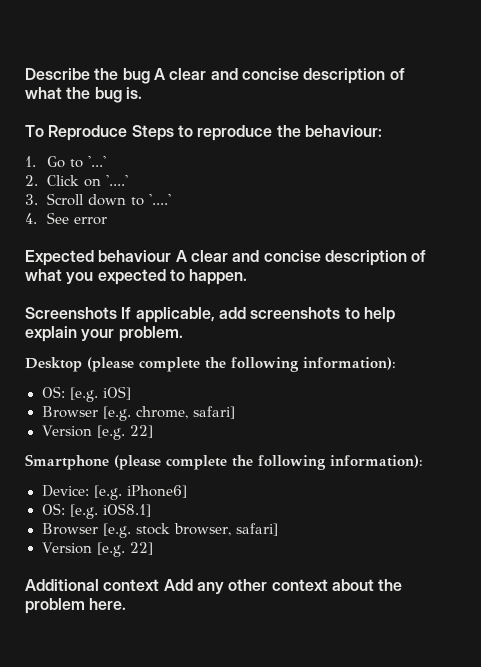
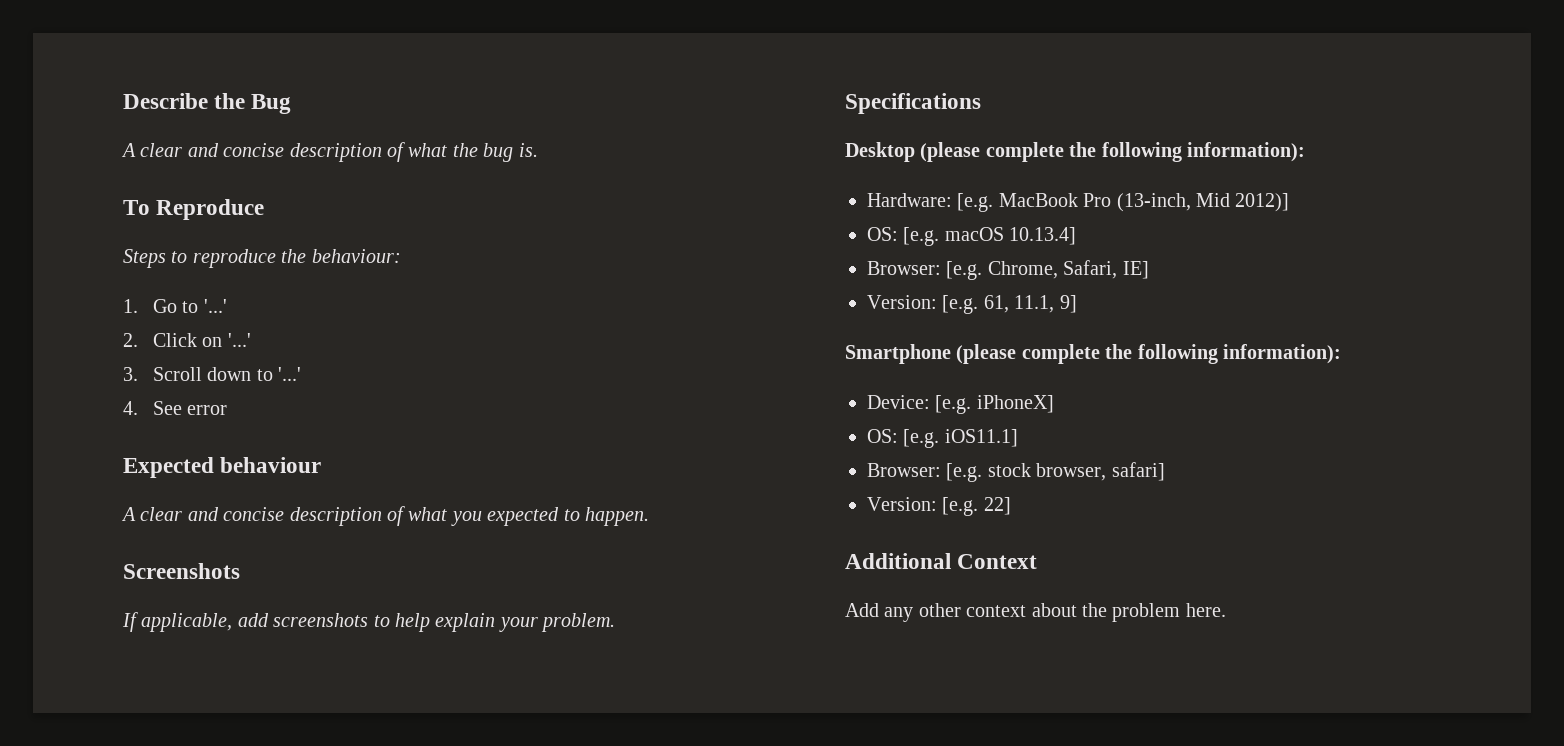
- Describe the bug A clear and concise description of what the bug is.
+ Describe the Bug
+ A clear and concise description of what the bug is.
- To Reproduce Steps to reproduce the behaviour:
+ To Reproduce
+ Steps to reproduce the behaviour:
- 2. Click on '....'
+ 2. Click on '...'
- 3. Scroll down to '....'
+ 3. Scroll down to '...'
- Expected behaviour A clear and concise description of what you expected to happen.
+ Expected behaviour
+ A clear and concise description of what you expected to happen.
- Screenshots If applicable, add screenshots to help explain your problem.
+ Screenshots
+ If applicable, add screenshots to help explain your problem.
+ Specifications
- OS: [e.g. iOS]
- Browser [e.g. chrome, safari]
- Version [e.g. 22]
+ Hardware: [e.g. MacBook Pro (13-inch, Mid 2012)]
+ OS: [e.g. macOS 10.13.4]
+ Browser: [e.g. Chrome, Safari, IE]
+ Version: [e.g. 61, 11.1, 9]
- Device: [e.g. iPhone6]
- OS: [e.g. iOS8.1]
- Browser [e.g. stock browser, safari]
- Version [e.g. 22]
+ Device: [e.g. iPhoneX]
+ OS: [e.g. iOS11.1]
+ Browser: [e.g. stock browser, safari]
+ Version: [e.g. 22]
- Additional context Add any other context about the problem here.
+ Additional Context
+ Add any other context about the problem here.

